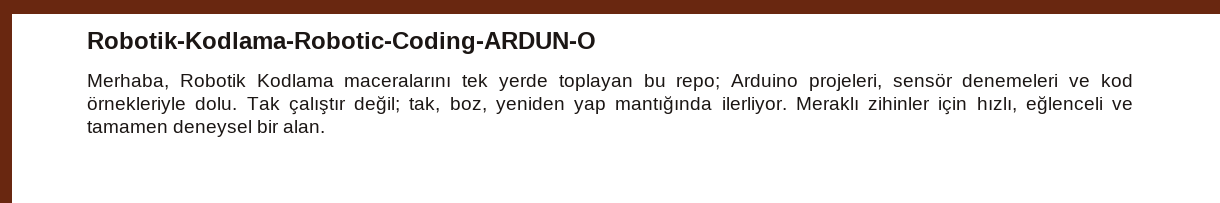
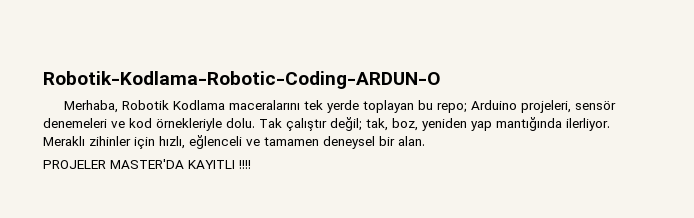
+ PROJELER MASTER'DA KAYITLI !!!!

